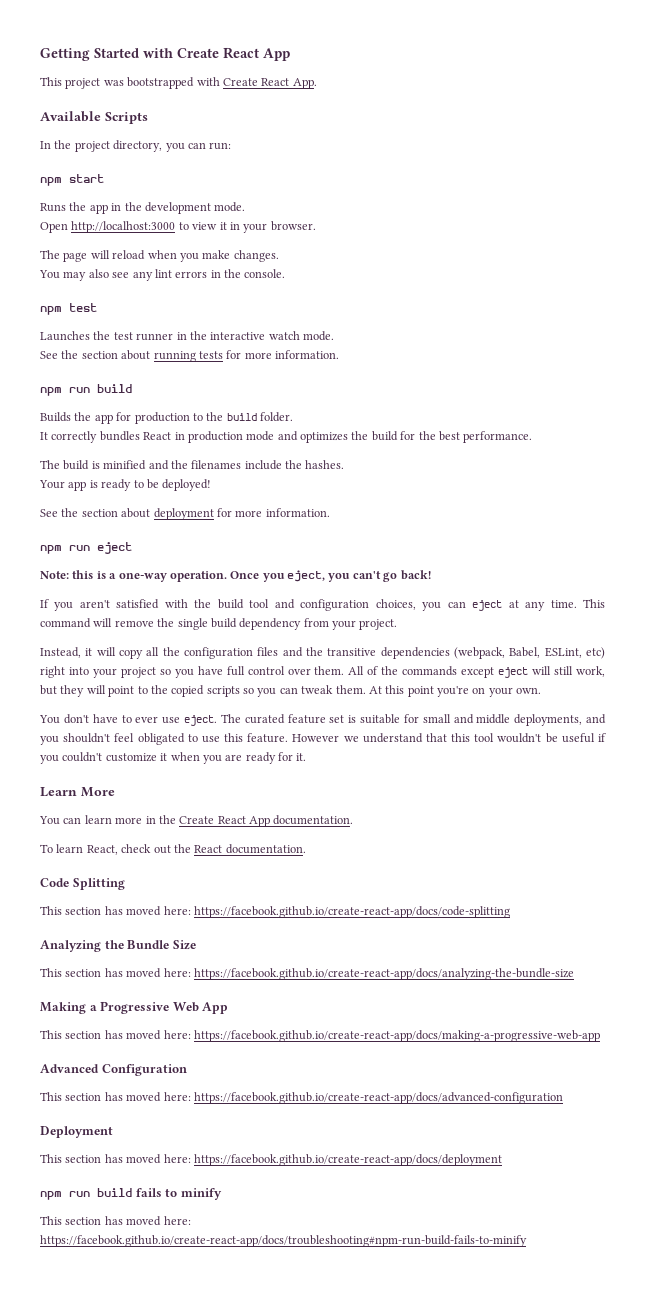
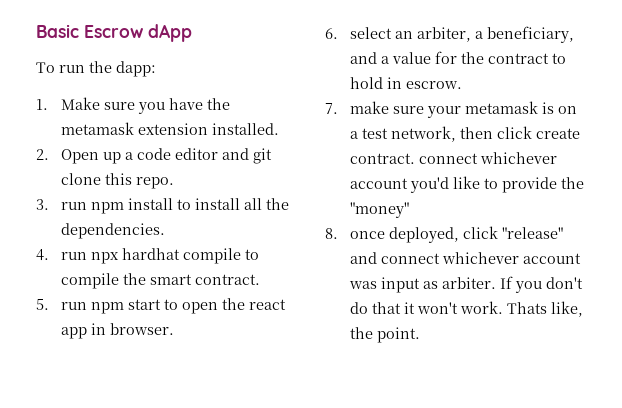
- Getting Started with Create React App
- This project was bootstrapped with Create React App.
- Available Scripts
- In the project directory, you can run:
- npm start
- Runs the app in the development mode.
- Open http://localhost:3000 to view it in your browser.
- The page will reload when you make changes.
- You may also see any lint errors in the console.
- npm test
- Launches the test runner in the interactive watch mode.
- See the section about running tests for more information.
- npm run build
- Builds the app for production to the build folder.
- It correctly bundles React in production mode and optimizes the build for the best performance.
- The build is minified and the filenames include the hashes.
- Your app is ready to be deployed!
- See the section about deployment for more information.
- npm run eject
- Note: this is a one-way operation. Once you eject, you can't go back!
- If you aren't satisfied with the build tool and configuration choices, you can eject at any time. This command will remove the single build dependency from your project.
- Instead, it will copy all the configuration files and the transitive dependencies (webpack, Babel, ESLint, etc) right into your project so you have full control over them. All of the commands except eject will still work, but they will point to the copied scripts so you can tweak them. At this point you're on your own.
- You don't have to ever use eject. The curated feature set is suitable for small and middle deployments, and you shouldn't feel obligated to use this feature. However we understand that this tool wouldn't be useful if you couldn't customize it when you are ready for it.
- Learn More
- You can learn more in the Create React App documentation.
- To learn React, check out the React documentation.
- Code Splitting
- This section has moved here: https://facebook.github.io/create-react-app/docs/code-splitting
- Analyzing the Bundle Size
- This section has moved here: https://facebook.github.io/create-react-app/docs/analyzing-the-bundle-size
- Making a Progressive Web App
- This section has moved here: https://facebook.github.io/create-react-app/docs/making-a-progressive-web-app
- Advanced Configuration
- This section has moved here: https://facebook.github.io/create-react-app/docs/advanced-configuration
- Deployment
- This section has moved here: https://facebook.github.io/create-react-app/docs/deployment
- npm run build fails to minify
- This section has moved here: https://facebook.github.io/create-react-app/docs/troubleshooting#npm-run-build-fails-to-minify
+ Basic Escrow dApp
+ To run the dapp:
+ 1. Make sure you have the metamask extension installed.
+ 2. Open up a code editor and git clone this repo.
+ 3. run npm install to install all the dependencies.
+ 4. run npx hardhat compile to compile the smart contract.
+ 5. run npm start to open the react app in browser.
+ 6. select an arbiter, a beneficiary, and a value for the contract to hold in escrow.
+ 7. make sure your metamask is on a test network, then click create contract. connect whichever account you'd like to provide the "money"
+ 8. once deployed, click "release" and connect whichever account was input as arbiter. If you don't do that it won't work. Thats like, the point.

